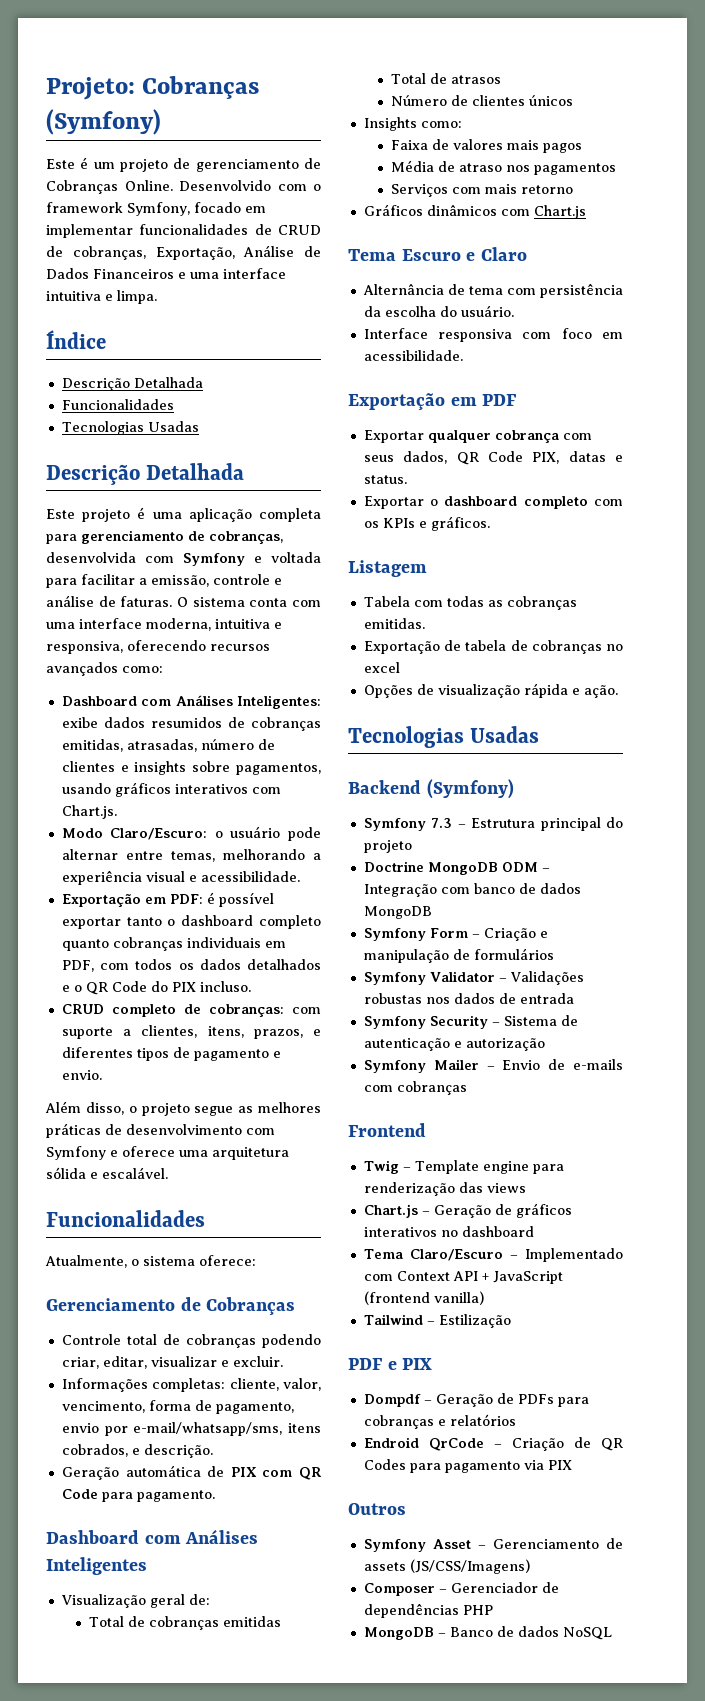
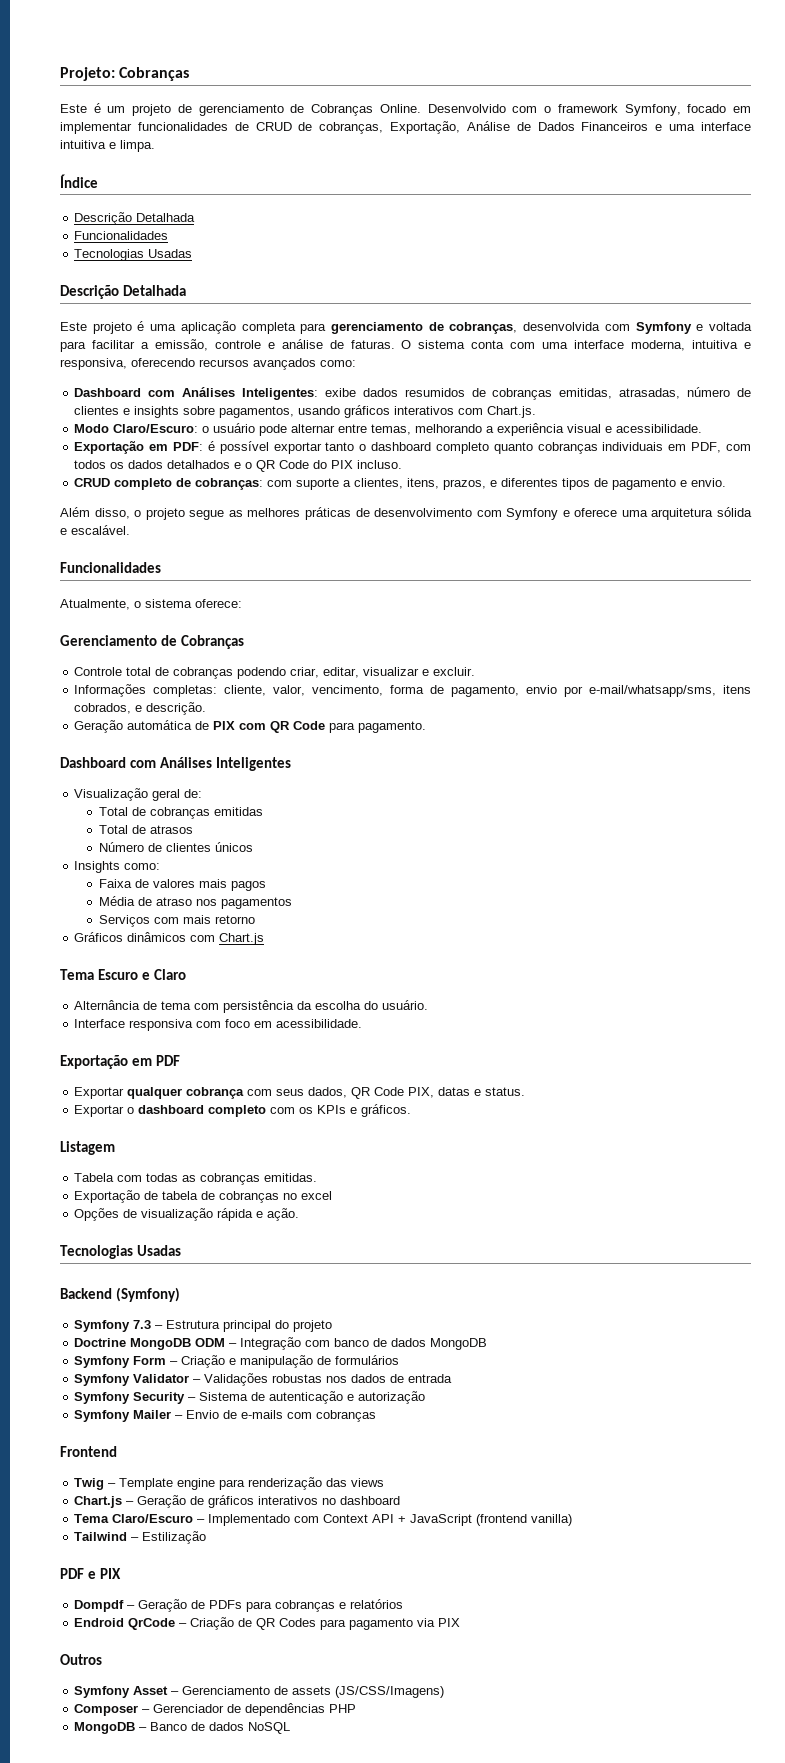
- Projeto: Cobranças (Symfony)
+ Projeto: Cobranças

